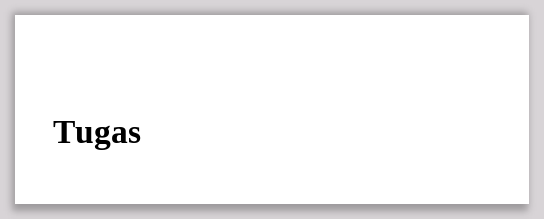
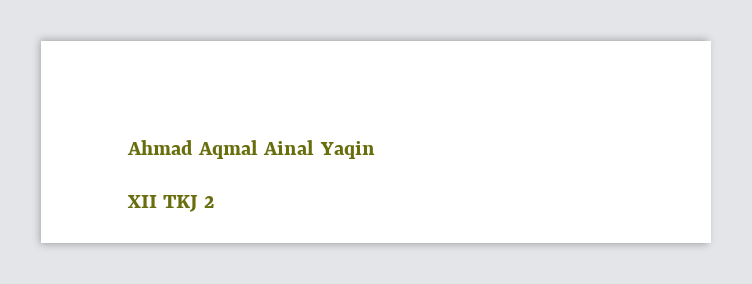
- Tugas
+ Ahmad Aqmal Ainal Yaqin
+ XII TKJ 2

